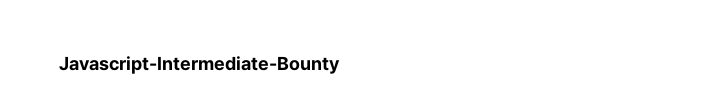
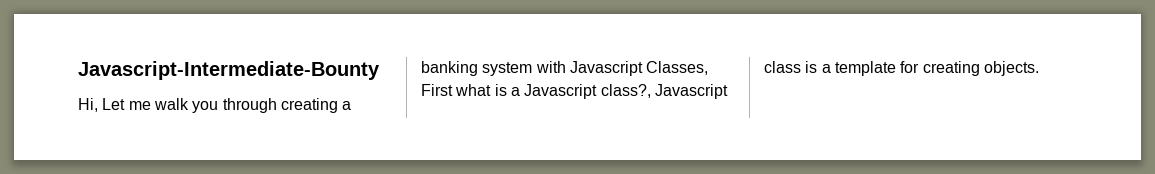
+ Hi, Let me walk you through creating a banking system with Javascript Classes, First what is a Javascript class?, Javascript class is a template for creating objects.

